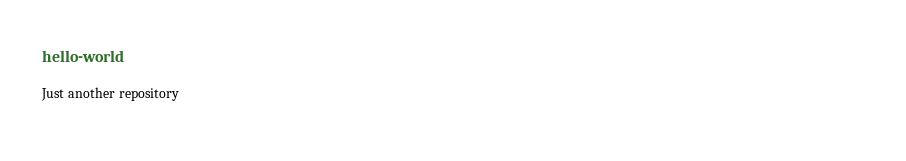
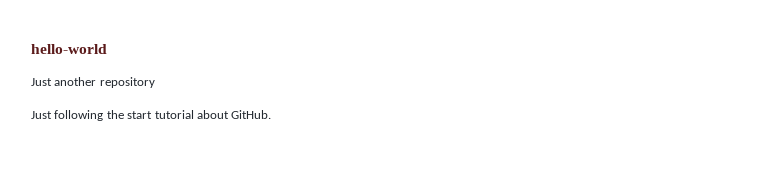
+ Just following the start tutorial about GitHub.

